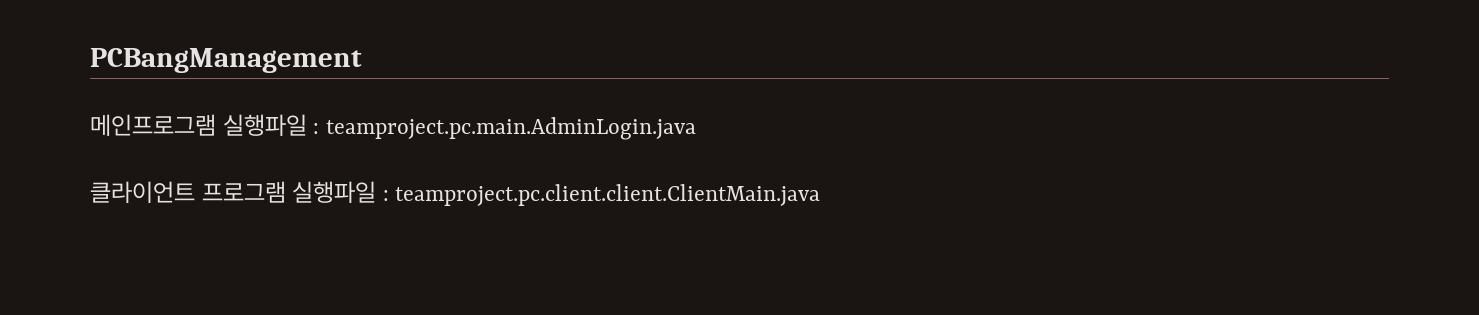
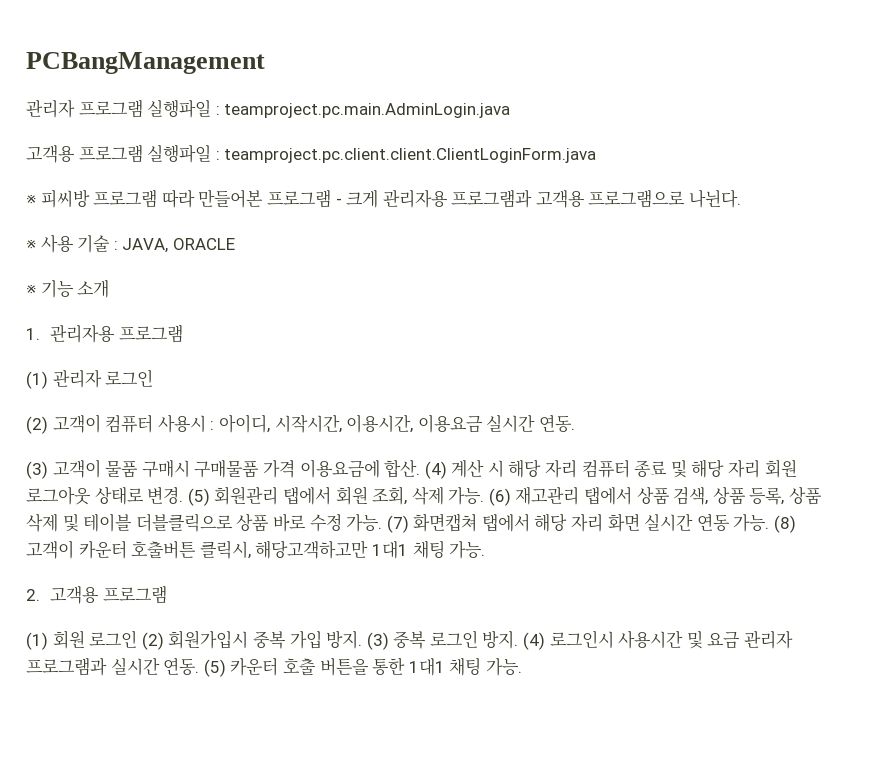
- 메인프로그램 실행파일 : teamproject.pc.main.AdminLogin.java
+ 관리자 프로그램 실행파일 : teamproject.pc.main.AdminLogin.java
- 클라이언트 프로그램 실행파일 : teamproject.pc.client.client.ClientMain.java
+ 고객용 프로그램 실행파일 : teamproject.pc.client.client.ClientLoginForm.java
+ ※ 피씨방 프로그램 따라 만들어본 프로그램 - 크게 관리자용 프로그램과 고객용 프로그램으로 나뉜다.
+ ※ 사용 기술 : JAVA, ORACLE
+ ※ 기능 소개
+ 1. 관리자용 프로그램
+ (1) 관리자 로그인
+ (2) 고객이 컴퓨터 사용시 : 아이디, 시작시간, 이용시간, 이용요금 실시간 연동.
+ (3) 고객이 물품 구매시 구매물품 가격 이용요금에 합산. (4) 계산 시 해당 자리 컴퓨터 종료 및 해당 자리 회원 로그아웃 상태로 변경. (5) 회원관리 탭에서 회원 조회, 삭제 가능. (6) 재고관리 탭에서 상품 검색, 상품 등록, 상품 삭제 및 테이블 더블클릭으로 상품 바로 수정 가능. (7) 화면캡쳐 탭에서 해당 자리 화면 실시간 연동 가능. (8) 고객이 카운터 호출버튼 클릭시, 해당고객하고만 1대1 채팅 가능.
+ 2. 고객용 프로그램
+ (1) 회원 로그인 (2) 회원가입시 중복 가입 방지. (3) 중복 로그인 방지. (4) 로그인시 사용시간 및 요금 관리자 프로그램과 실시간 연동. (5) 카운터 호출 버튼을 통한 1대1 채팅 가능.

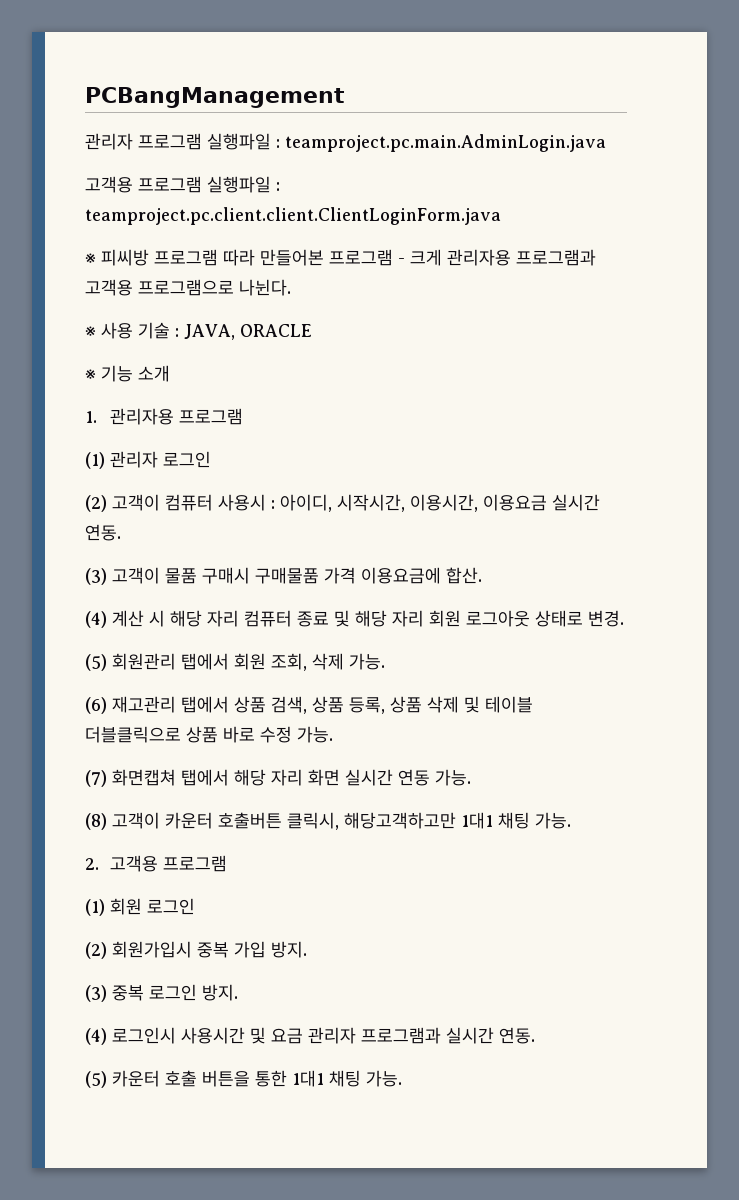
- (3) 고객이 물품 구매시 구매물품 가격 이용요금에 합산. (4) 계산 시 해당 자리 컴퓨터 종료 및 해당 자리 회원 로그아웃 상태로 변경. (5) 회원관리 탭에서 회원 조회, 삭제 가능. (6) 재고관리 탭에서 상품 검색, 상품 등록, 상품 삭제 및 테이블 더블클릭으로 상품 바로 수정 가능. (7) 화면캡쳐 탭에서 해당 자리 화면 실시간 연동 가능. (8) 고객이 카운터 호출버튼 클릭시, 해당고객하고만 1대1 채팅 가능.
+ (3) 고객이 물품 구매시 구매물품 가격 이용요금에 합산.
+ (4) 계산 시 해당 자리 컴퓨터 종료 및 해당 자리 회원 로그아웃 상태로 변경.
+ (5) 회원관리 탭에서 회원 조회, 삭제 가능.
+ (6) 재고관리 탭에서 상품 검색, 상품 등록, 상품 삭제 및 테이블 더블클릭으로 상품 바로 수정 가능.
+ (7) 화면캡쳐 탭에서 해당 자리 화면 실시간 연동 가능.
+ (8) 고객이 카운터 호출버튼 클릭시, 해당고객하고만 1대1 채팅 가능.
- (1) 회원 로그인 (2) 회원가입시 중복 가입 방지. (3) 중복 로그인 방지. (4) 로그인시 사용시간 및 요금 관리자 프로그램과 실시간 연동. (5) 카운터 호출 버튼을 통한 1대1 채팅 가능.
+ (1) 회원 로그인
+ (2) 회원가입시 중복 가입 방지.
+ (3) 중복 로그인 방지.
+ (4) 로그인시 사용시간 및 요금 관리자 프로그램과 실시간 연동.
+ (5) 카운터 호출 버튼을 통한 1대1 채팅 가능.

